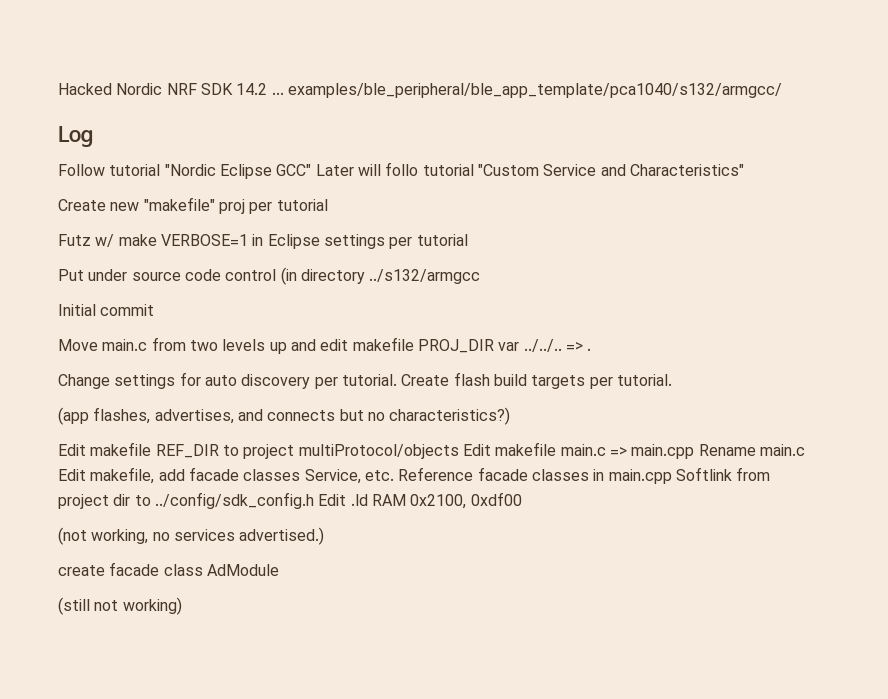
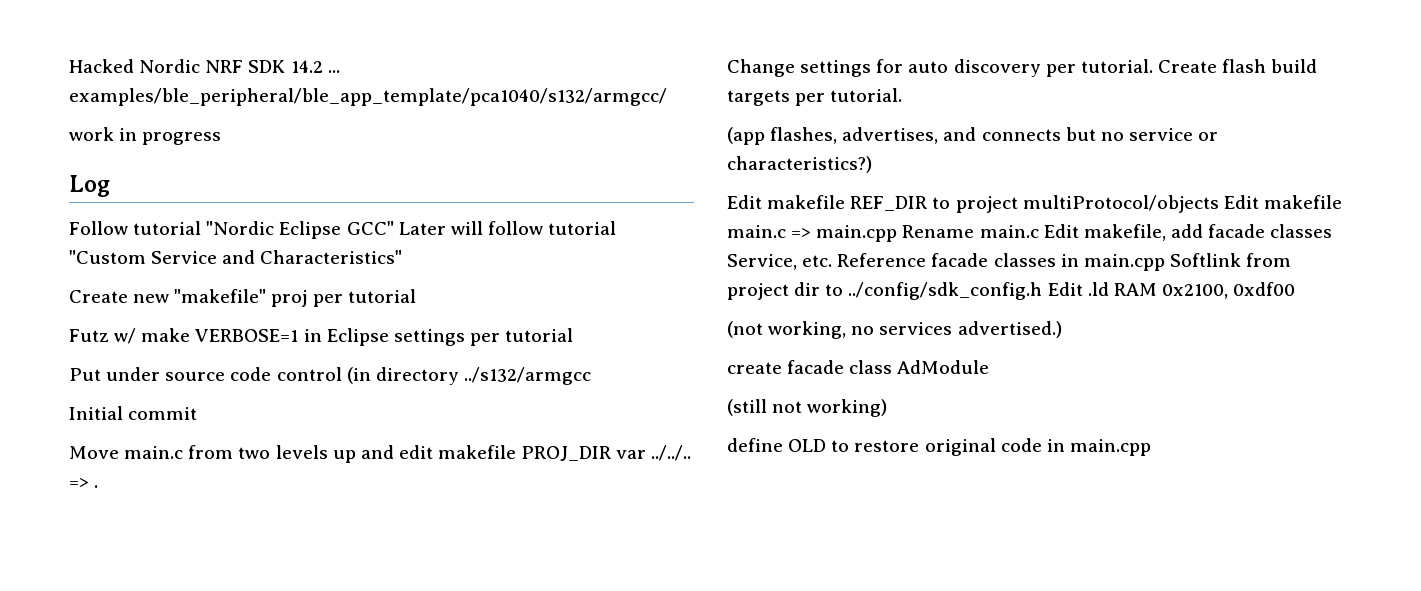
+ work in progress
- Follow tutorial "Nordic Eclipse GCC" Later will follo tutorial "Custom Service and Characteristics"
+ Follow tutorial "Nordic Eclipse GCC" Later will follow tutorial "Custom Service and Characteristics"
- (app flashes, advertises, and connects but no characteristics?)
+ (app flashes, advertises, and connects but no service or characteristics?)
+ define OLD to restore original code in main.cpp

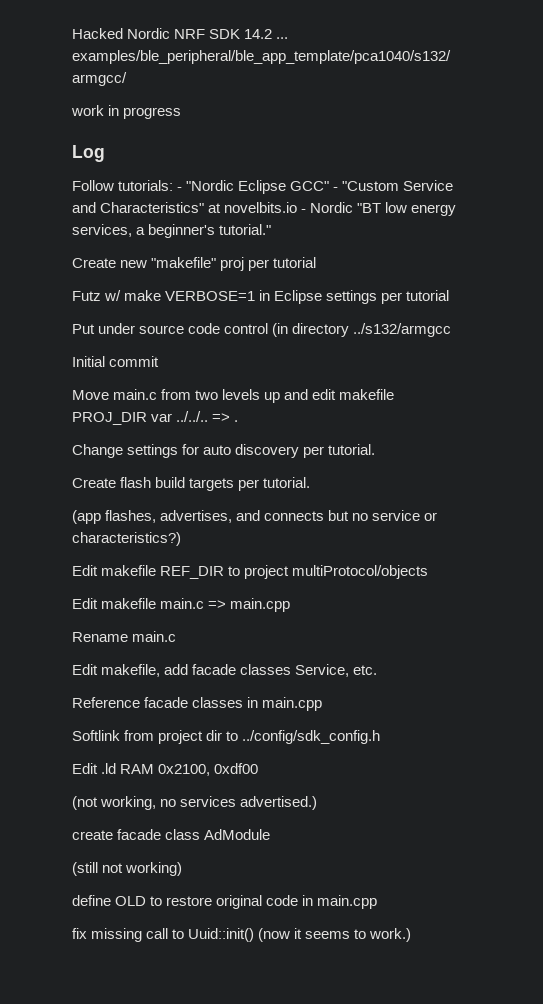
- Follow tutorial "Nordic Eclipse GCC" Later will follow tutorial "Custom Service and Characteristics"
+ Follow tutorials: - "Nordic Eclipse GCC" - "Custom Service and Characteristics" at novelbits.io - Nordic "BT low energy services, a beginner's tutorial."
- Change settings for auto discovery per tutorial. Create flash build targets per tutorial.
+ Change settings for auto discovery per tutorial.
+ Create flash build targets per tutorial.
- Edit makefile REF_DIR to project multiProtocol/objects Edit makefile main.c => main.cpp Rename main.c Edit makefile, add facade classes Service, etc. Reference facade classes in main.cpp Softlink from project dir to ../config/sdk_config.h Edit .ld RAM 0x2100, 0xdf00
+ Edit makefile REF_DIR to project multiProtocol/objects
+ Edit makefile main.c => main.cpp
+ Rename main.c
+ Edit makefile, add facade classes Service, etc.
+ Reference facade classes in main.cpp
+ Softlink from project dir to ../config/sdk_config.h
+ Edit .ld RAM 0x2100, 0xdf00
+ fix missing call to Uuid::init() (now it seems to work.)

